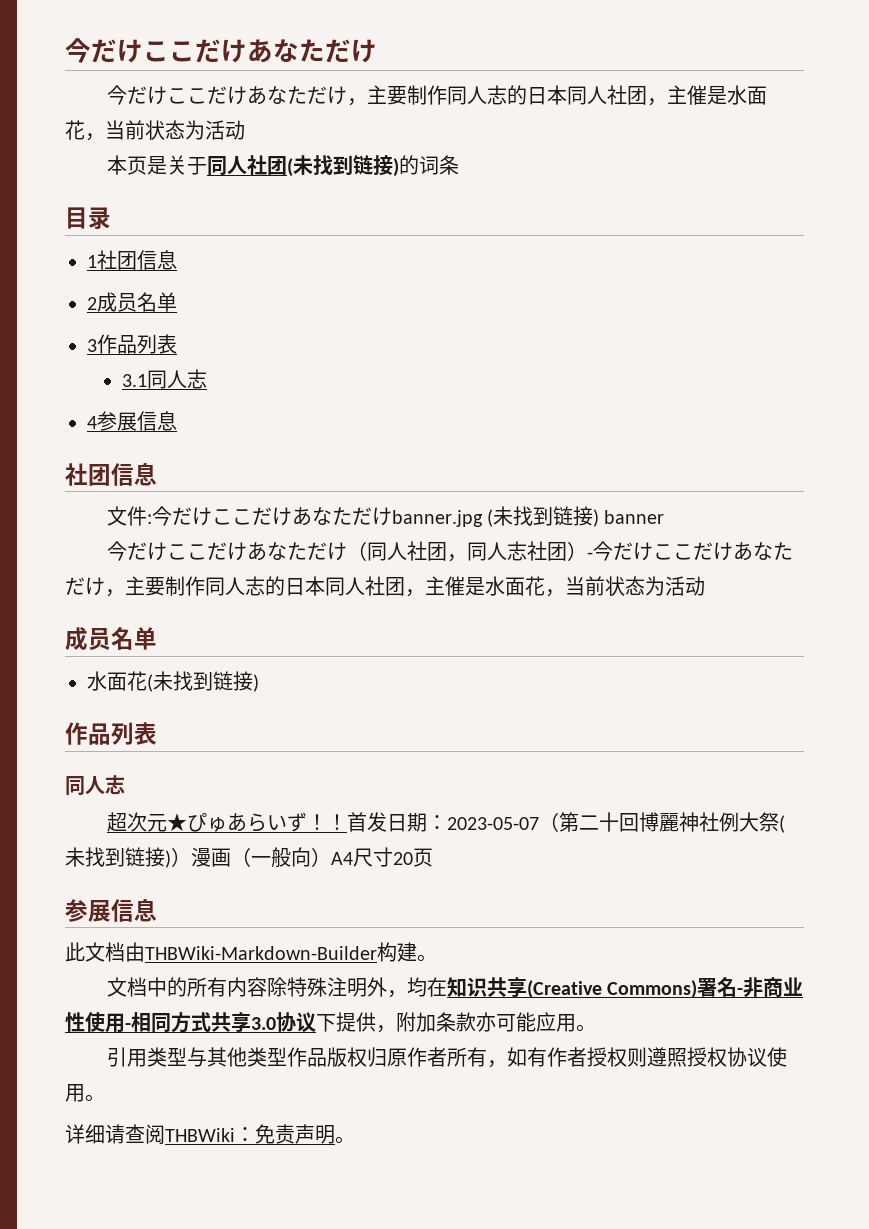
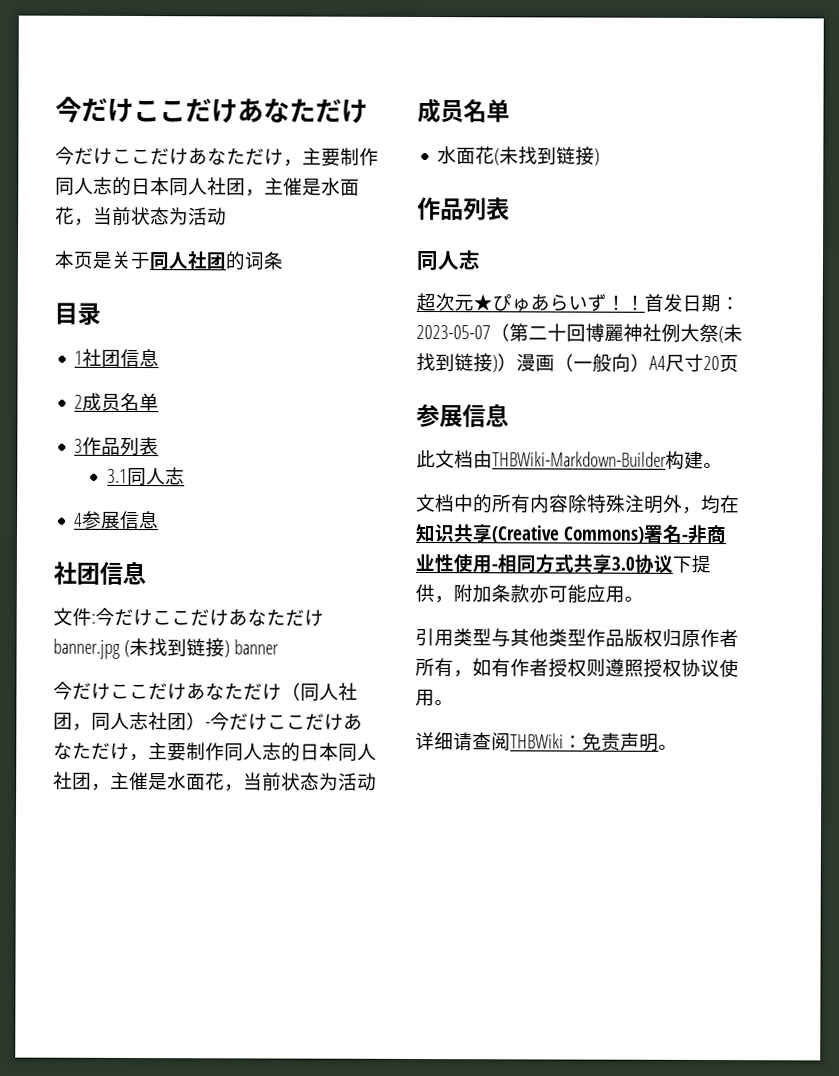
- 本页是关于同人社团(未找到链接)的词条
+ 本页是关于同人社团的词条

